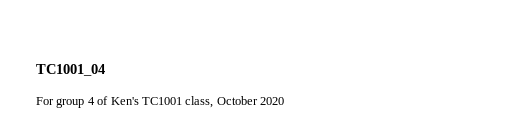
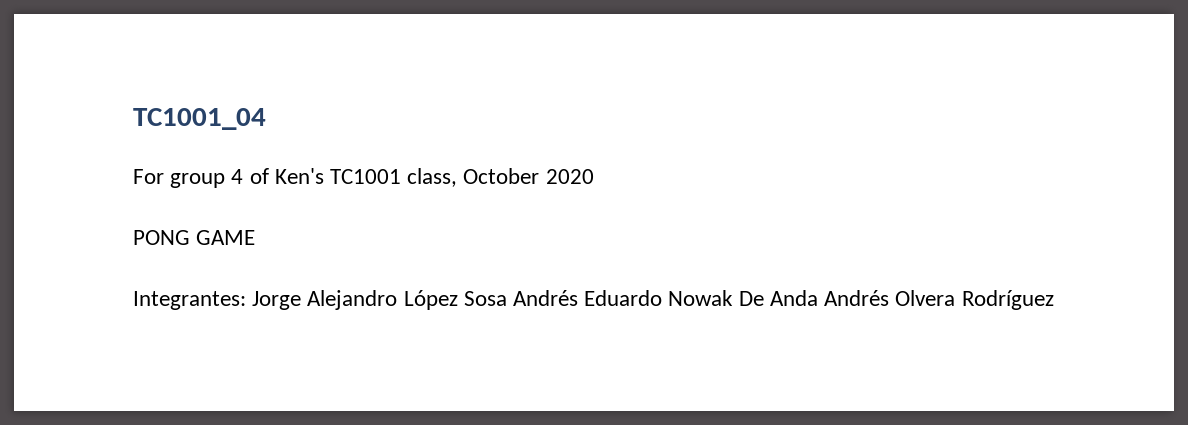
+ PONG GAME
+ Integrantes: Jorge Alejandro López Sosa Andrés Eduardo Nowak De Anda Andrés Olvera Rodríguez

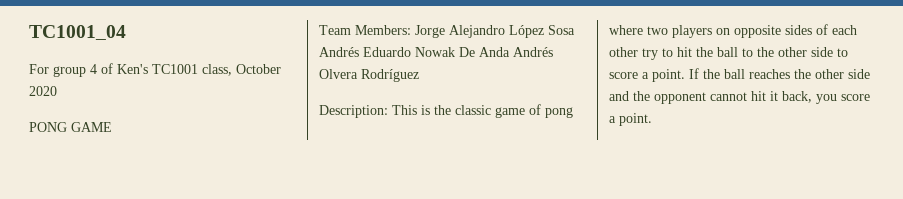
- Integrantes: Jorge Alejandro López Sosa Andrés Eduardo Nowak De Anda Andrés Olvera Rodríguez
+ Team Members: Jorge Alejandro López Sosa Andrés Eduardo Nowak De Anda Andrés Olvera Rodríguez
+ Description: This is the classic game of pong where two players on opposite sides of each other try to hit the ball to the other side to score a point. If the ball reaches the other side and the opponent cannot hit it back, you score a point.

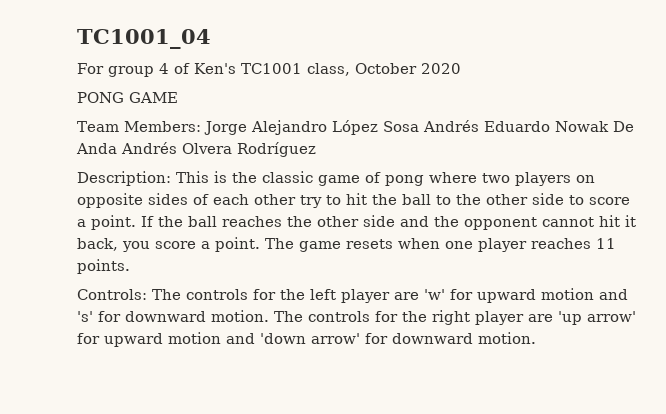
+ The game resets when one player reaches 11 points.
+ Controls: The controls for the left player are 'w' for upward motion and 's' for downward motion. The controls for the right player are 'up arrow' for upward motion and 'down arrow' for downward motion.

